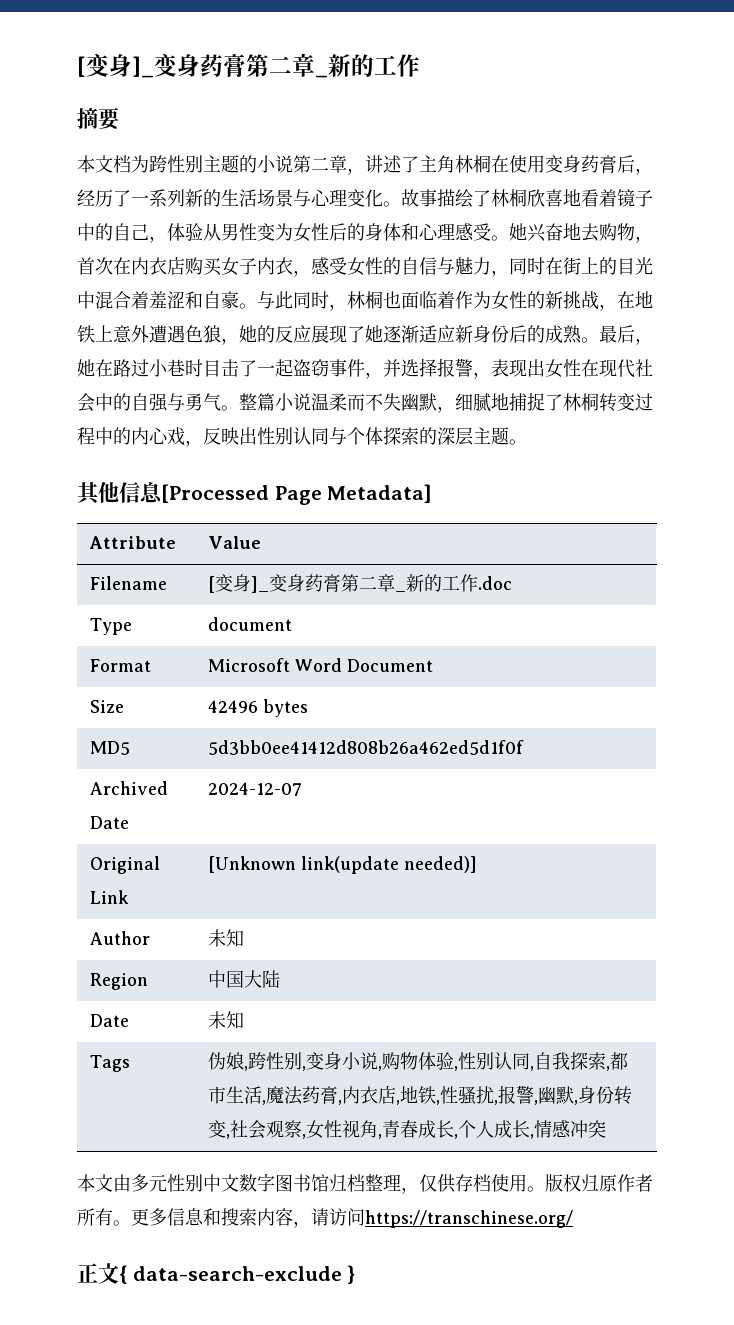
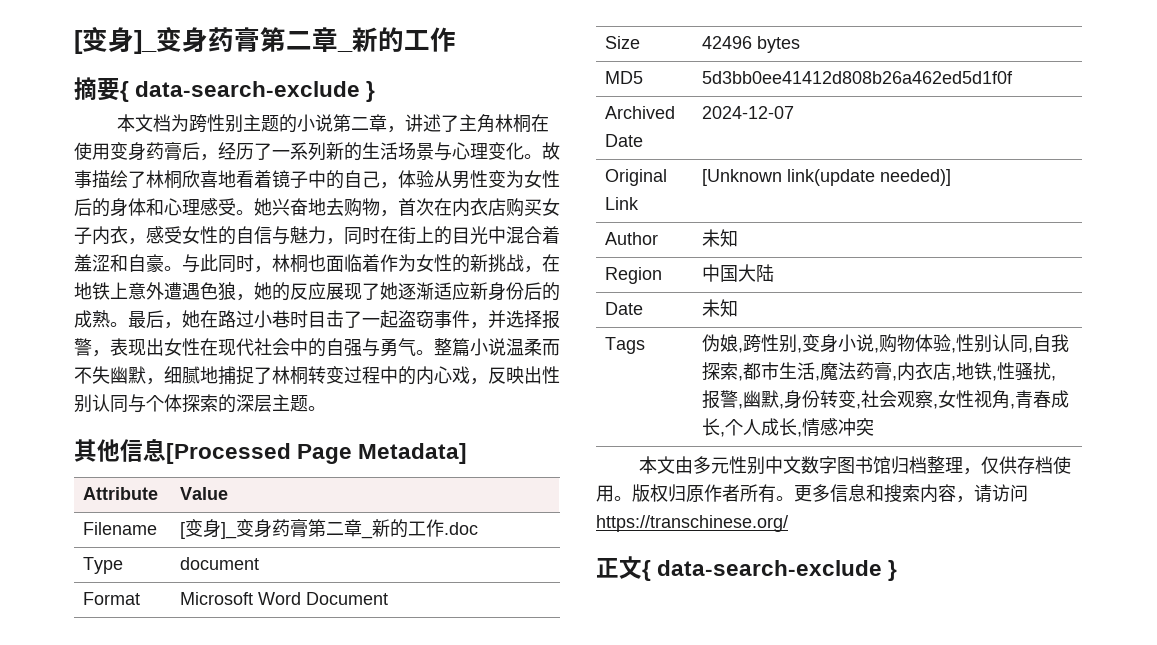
- 摘要
+ 摘要{ data-search-exclude }

